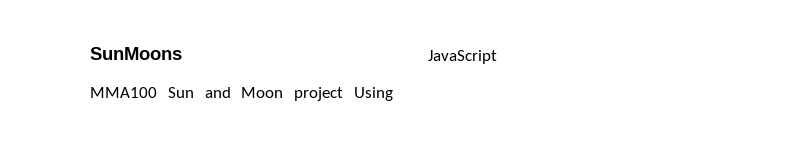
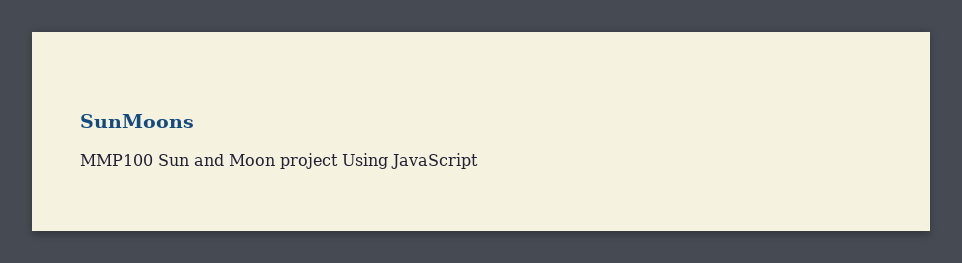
- MMA100 Sun and Moon project Using JavaScript
+ MMP100 Sun and Moon project Using JavaScript

